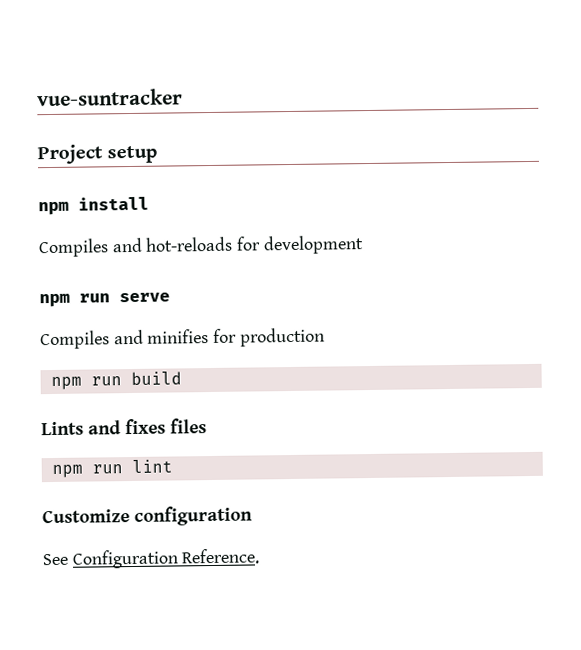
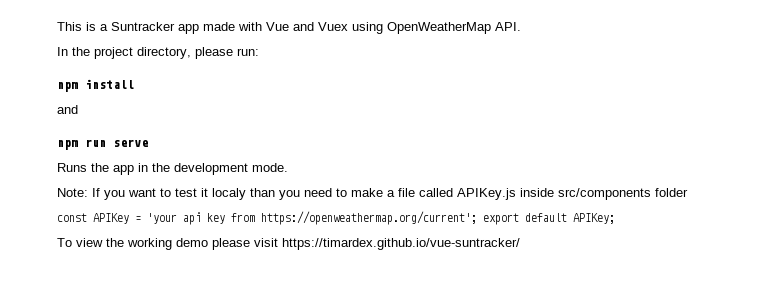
- vue-suntracker
- Project setup
+ This is a Suntracker app made with Vue and Vuex using OpenWeatherMap API.
+ In the project directory, please run:
  npm install
- Compiles and hot-reloads for development
+ and
- Compiles and minifies for production
- npm run build
- Lints and fixes files
- npm run lint
- Customize configuration
- See Configuration Reference.
+ Runs the app in the development mode.
+ Note: If you want to test it localy than you need to make a file called APIKey.js inside src/components folder
+ const APIKey = 'your api key from https://openweathermap.org/current'; export default APIKey;
+ To view the working demo please visit https://timardex.github.io/vue-suntracker/

